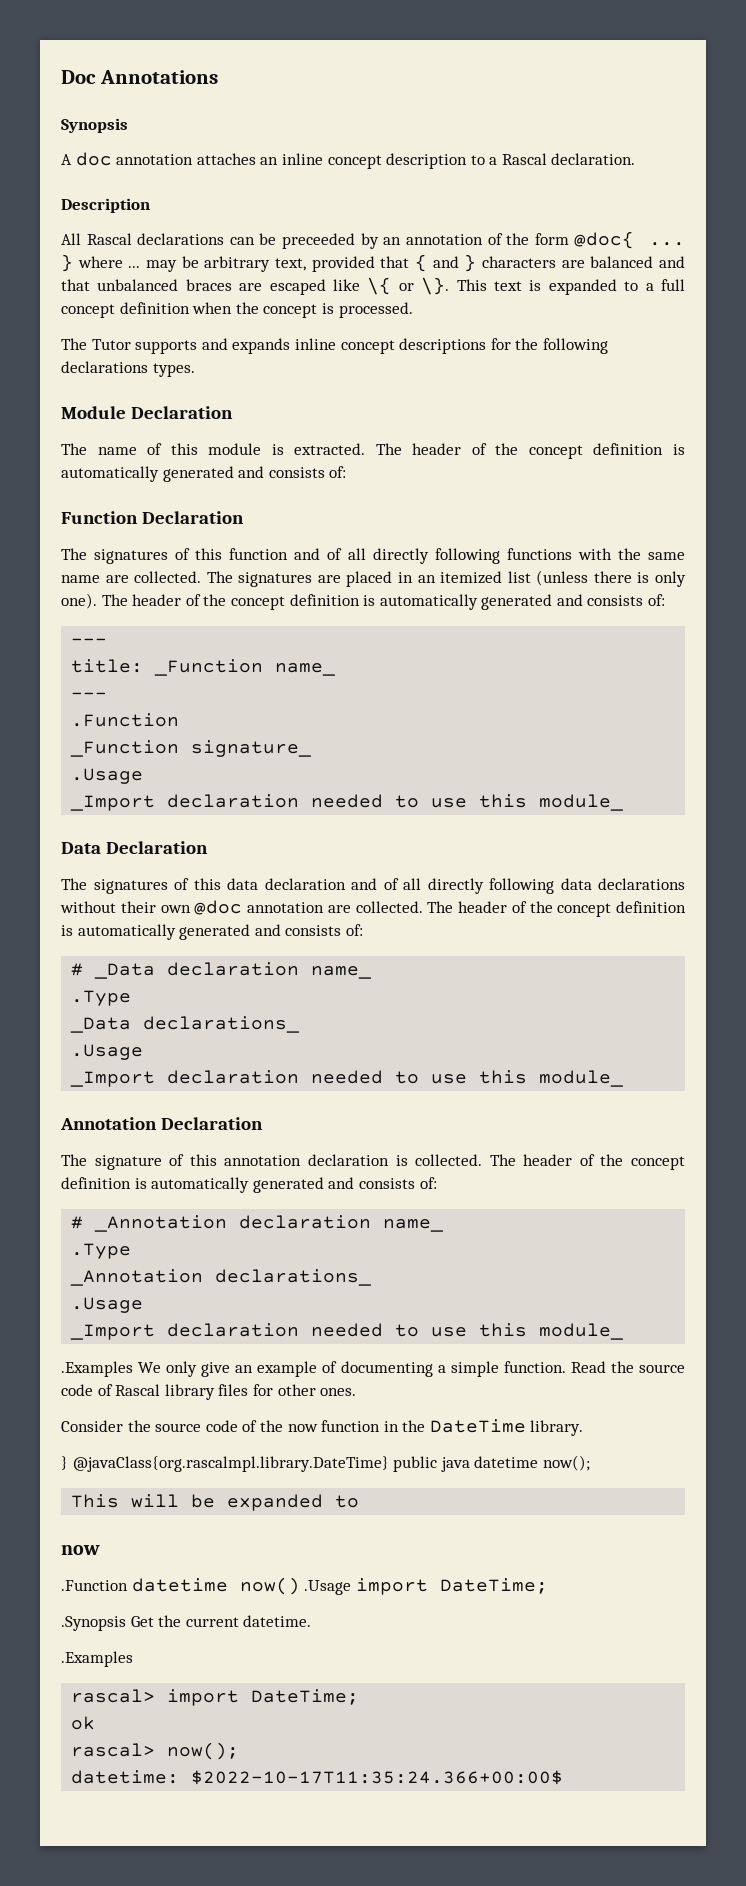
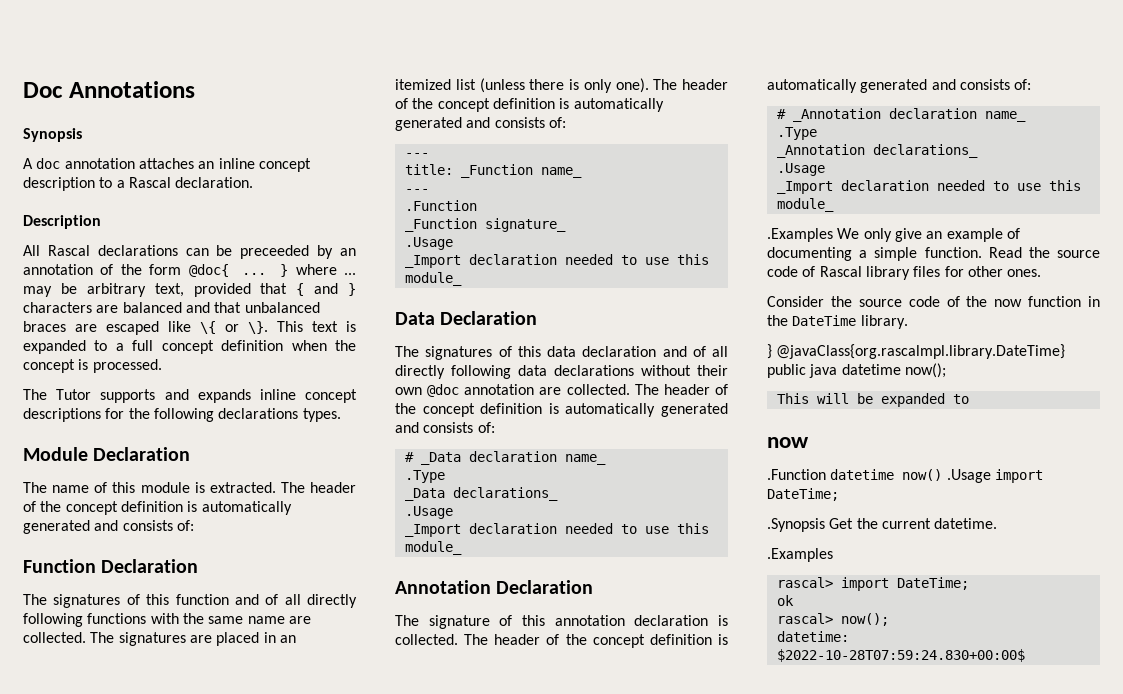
- datetime: $2022-10-17T11:35:24.366+00:00$
+ datetime: $2022-10-28T07:59:24.830+00:00$

